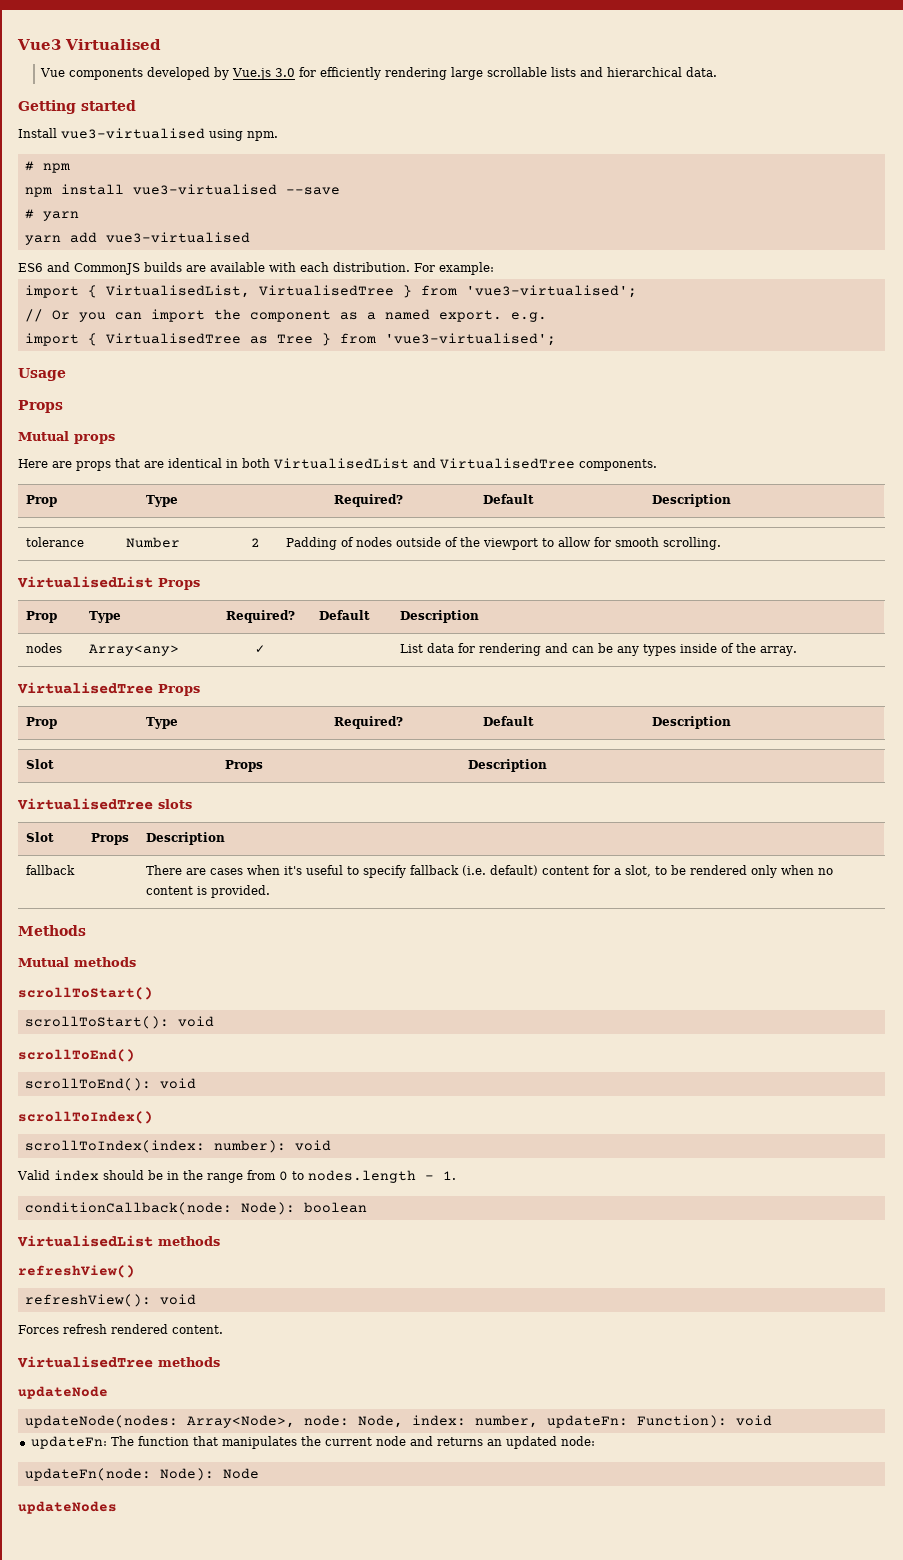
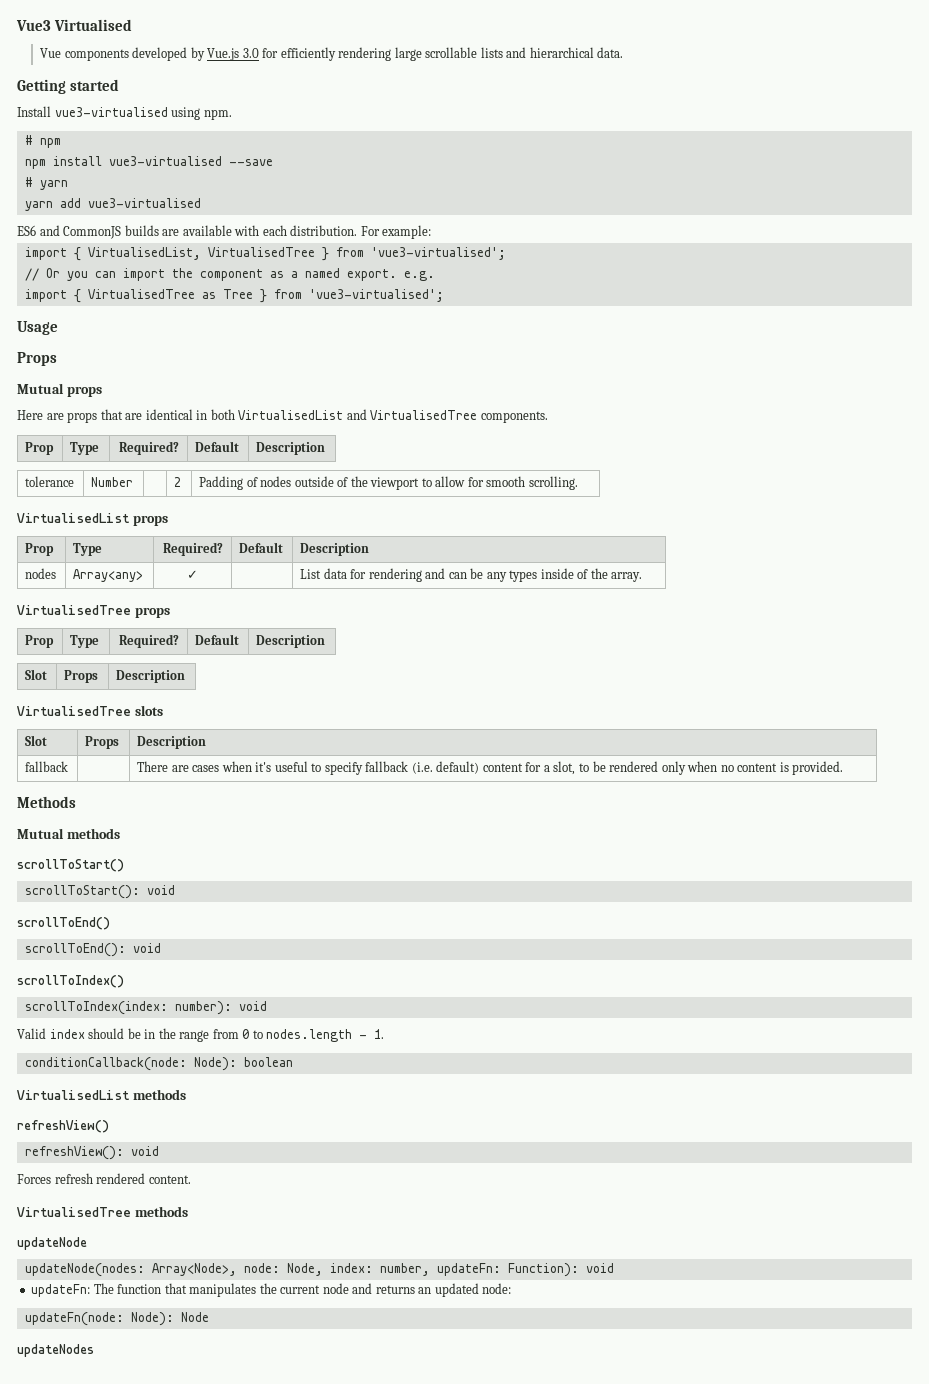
- VirtualisedList Props
+ VirtualisedList props
- VirtualisedTree Props
+ VirtualisedTree props

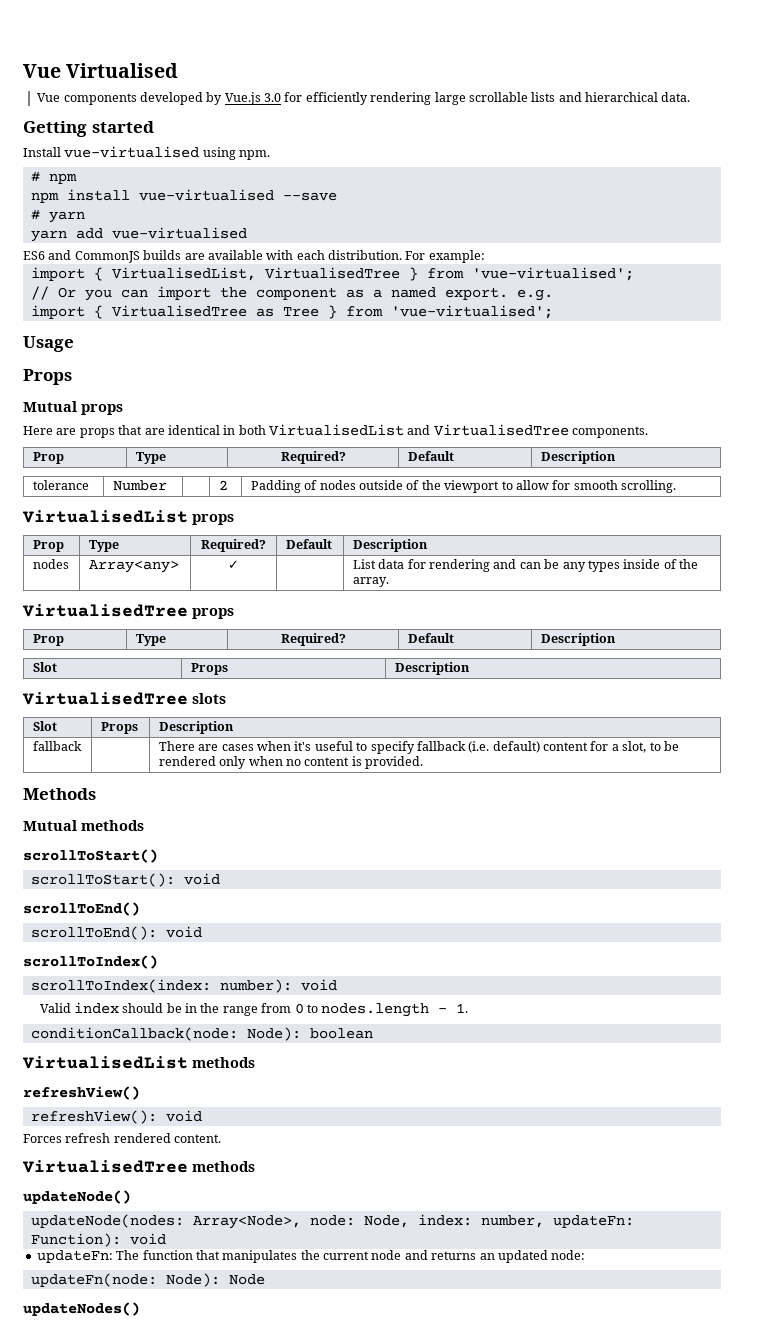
- Vue3 Virtualised
+ Vue Virtualised
- Install vue3-virtualised using npm.
+ Install vue-virtualised using npm.
- npm install vue3-virtualised --save
+ npm install vue-virtualised --save
- yarn add vue3-virtualised
+ yarn add vue-virtualised
- import { VirtualisedList, VirtualisedTree } from 'vue3-virtualised';
+ import { VirtualisedList, VirtualisedTree } from 'vue-virtualised';
- import { VirtualisedTree as Tree } from 'vue3-virtualised';
+ import { VirtualisedTree as Tree } from 'vue-virtualised';
- updateNode
+ updateNode()
- updateNodes
+ updateNodes()

